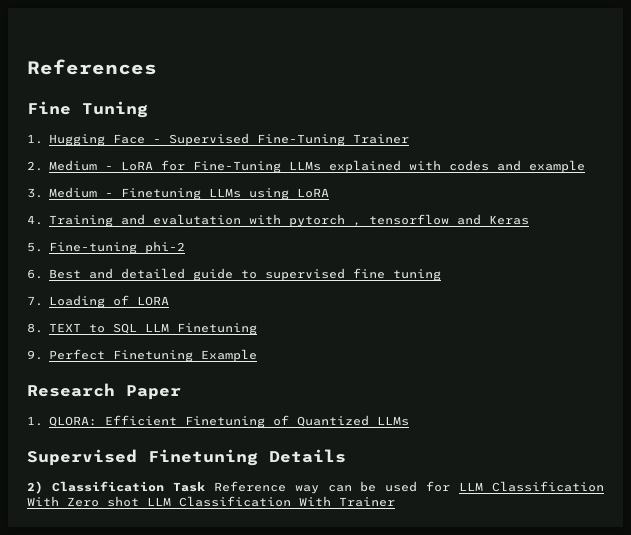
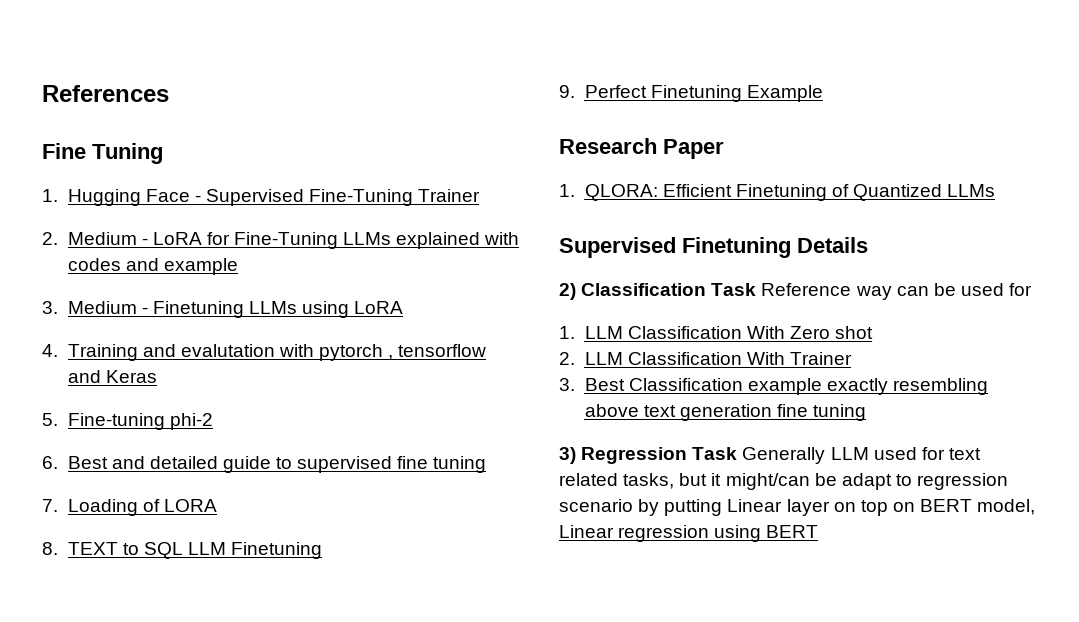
- 2) Classification Task Reference way can be used for LLM Classification With Zero shot LLM Classification With Trainer
+ 2) Classification Task Reference way can be used for
+ 1. LLM Classification With Zero shot
+ 2. LLM Classification With Trainer
+ 3. Best Classification example exactly resembling above text generation fine tuning
+ 3) Regression Task Generally LLM used for text related tasks, but it might/can be adapt to regression scenario by putting Linear layer on top on BERT model, Linear regression using BERT

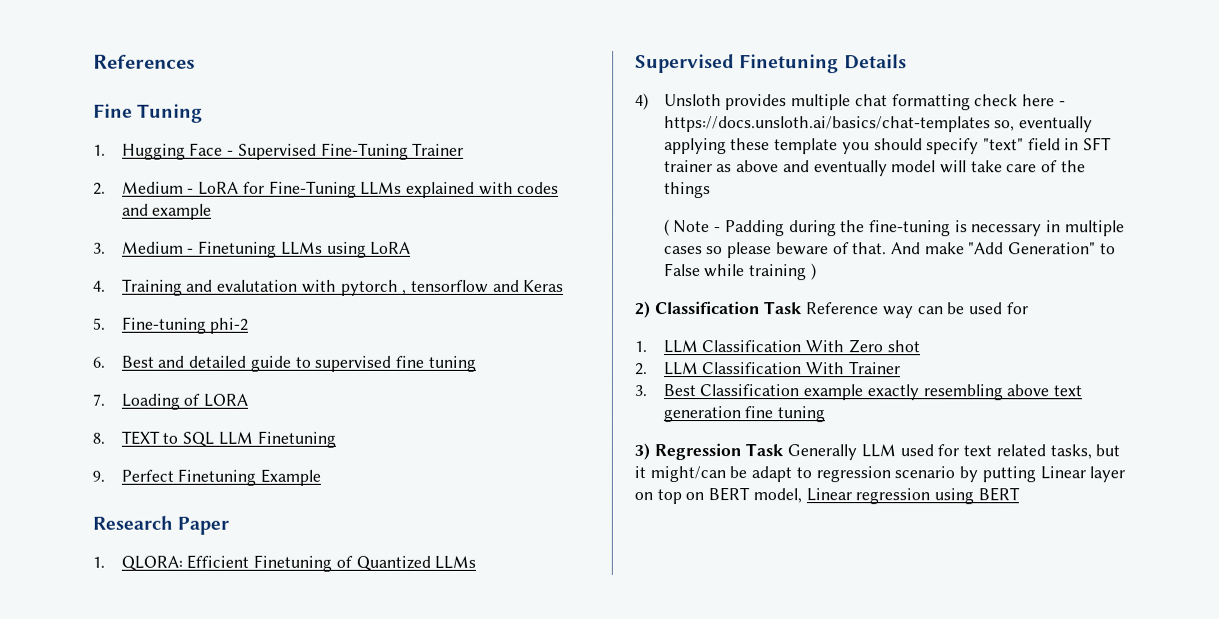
+ 4) Unsloth provides multiple chat formatting check here - https://docs.unsloth.ai/basics/chat-templates so, eventually applying these template you should specify "text" field in SFT trainer as above and eventually model will take care of the things
+ ( Note - Padding during the fine-tuning is necessary in multiple cases so please beware of that. And make "Add Generation" to False while training )

